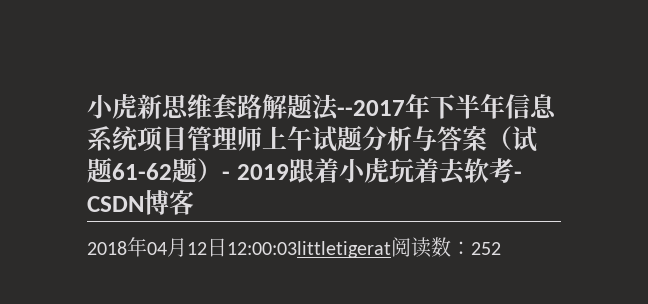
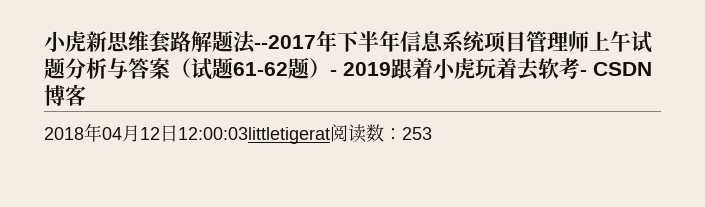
- 2018年04月12日12:00:03littletigerat阅读数：252
+ 2018年04月12日12:00:03littletigerat阅读数：253

